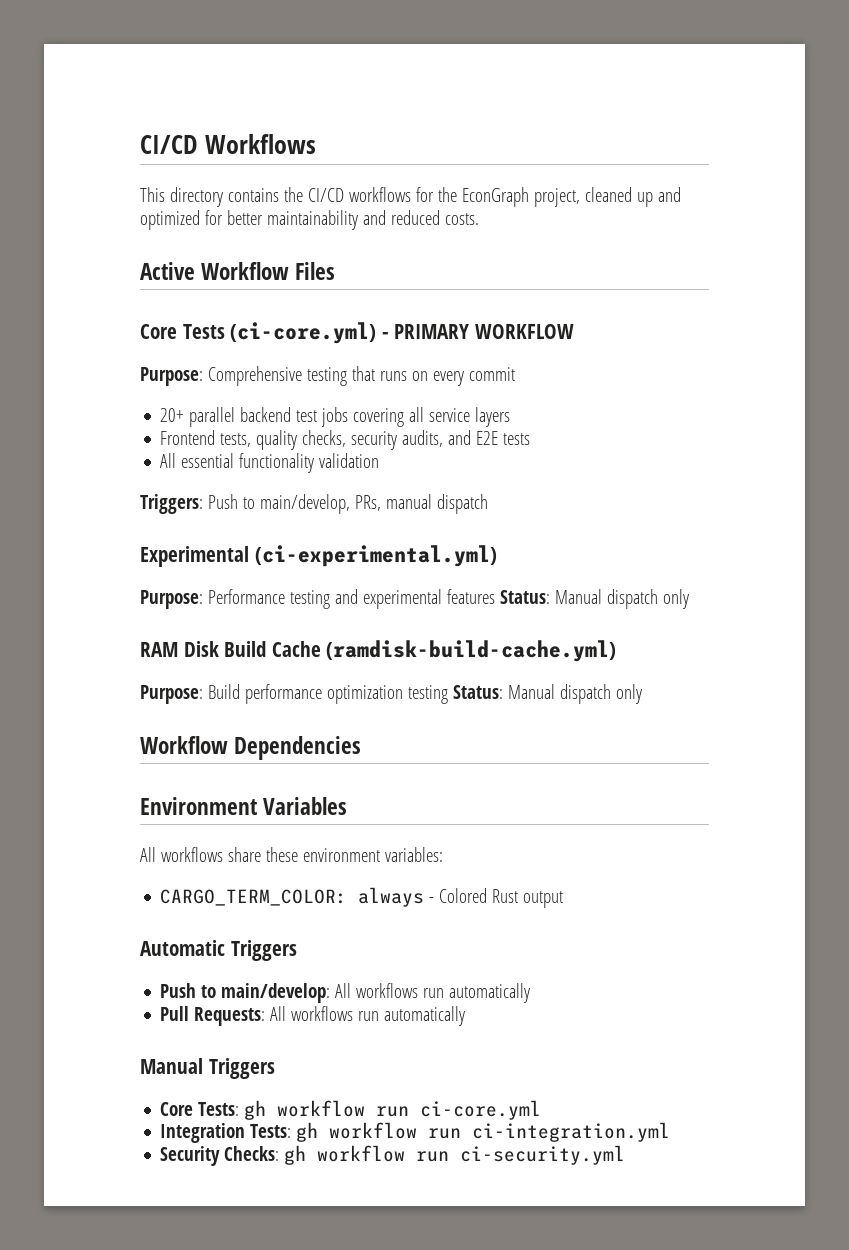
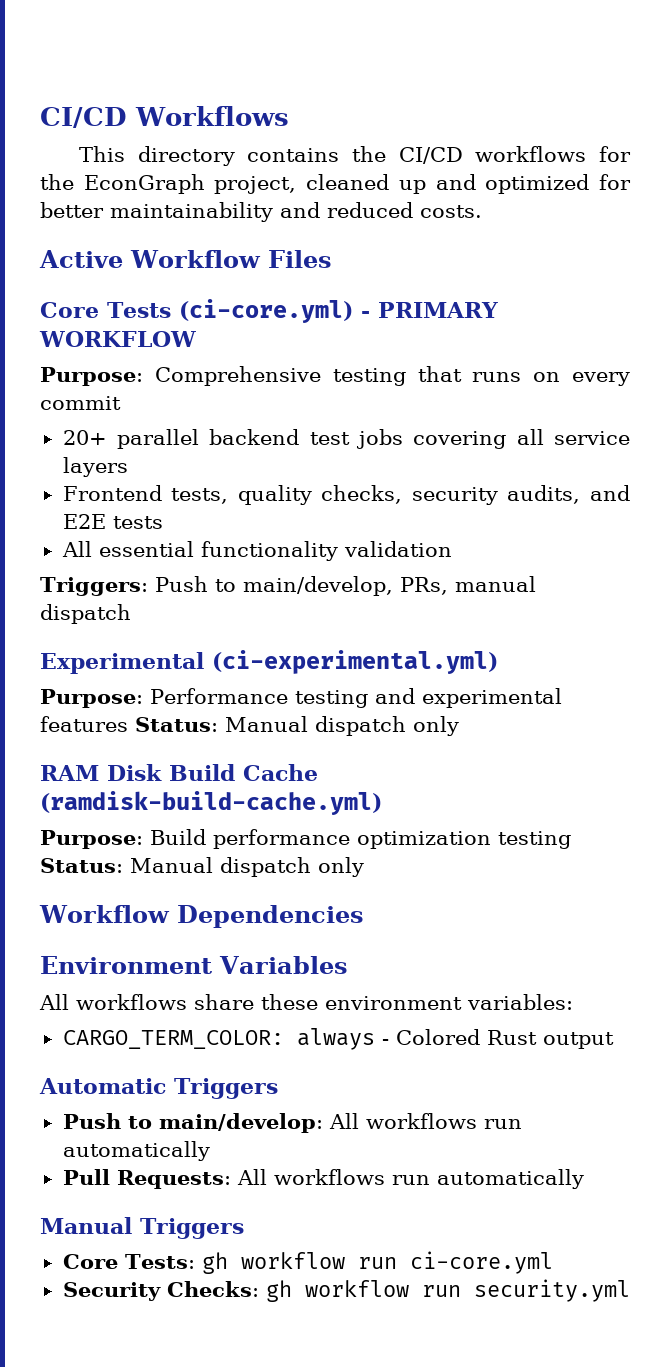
- Integration Tests: gh workflow run ci-integration.yml
- Security Checks: gh workflow run ci-security.yml
+ Security Checks: gh workflow run security.yml

